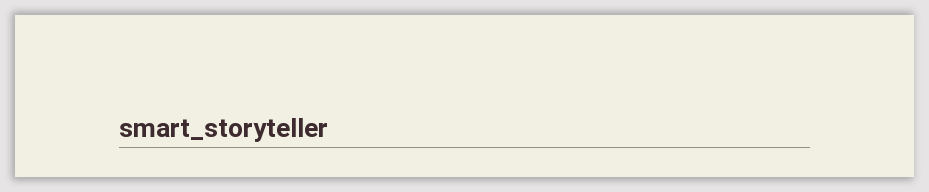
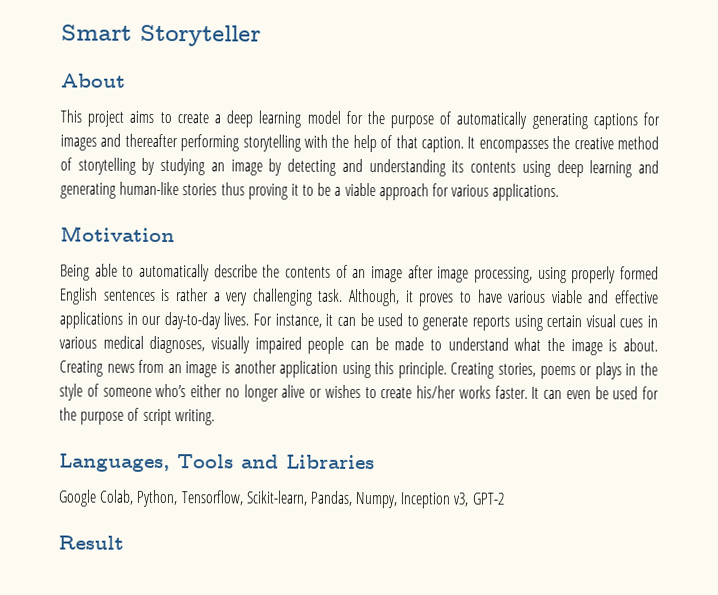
- smart_storyteller
+ Smart Storyteller
+ About
+ This project aims to create a deep learning model for the purpose of automatically generating captions for images and thereafter performing storytelling with the help of that caption. It encompasses the creative method of storytelling by studying an image by detecting and understanding its contents using deep learning and generating human-like stories thus proving it to be a viable approach for various applications.
+ Motivation
+ Being able to automatically describe the contents of an image after image processing, using properly formed English sentences is rather a very challenging task. Although, it proves to have various viable and effective applications in our day-to-day lives. For instance, it can be used to generate reports using certain visual cues in various medical diagnoses, visually impaired people can be made to understand what the image is about. Creating news from an image is another application using this principle. Creating stories, poems or plays in the style of someone who’s either no longer alive or wishes to create his/her works faster. It can even be used for the purpose of script writing.
+ Languages, Tools and Libraries
+ Google Colab, Python, Tensorflow, Scikit-learn, Pandas, Numpy, Inception v3, GPT-2
+ Result

